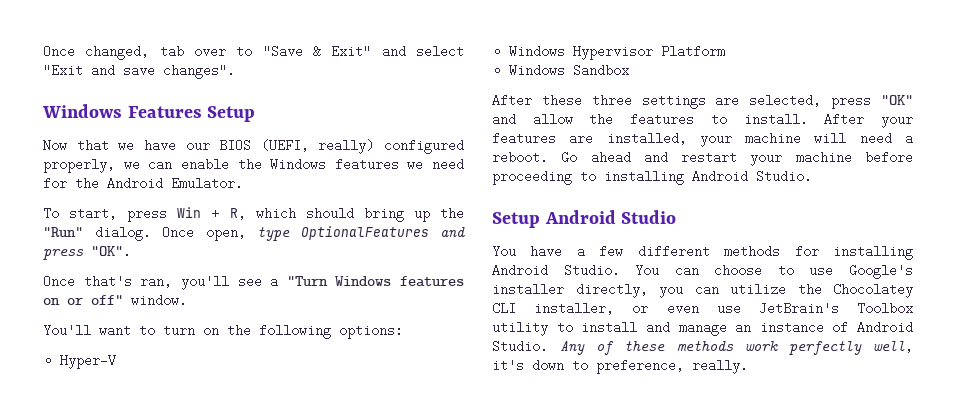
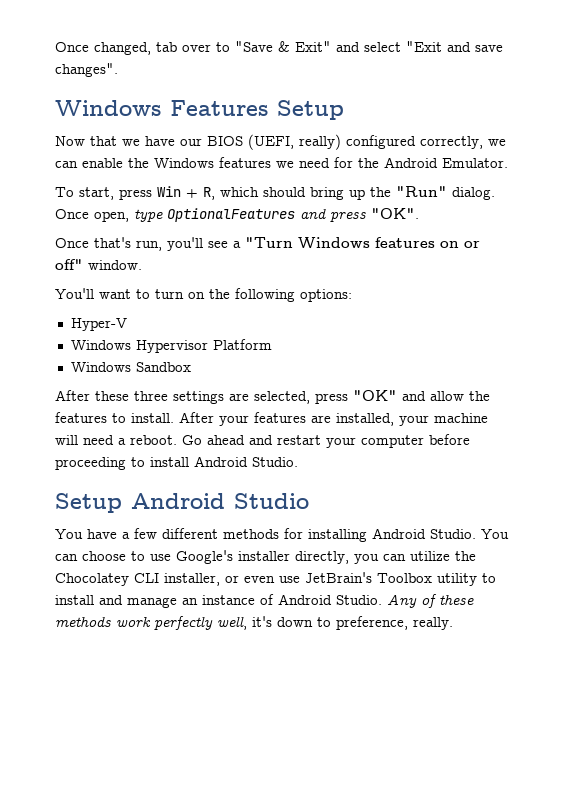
- Now that we have our BIOS (UEFI, really) configured properly, we can enable the Windows features we need for the Android Emulator.
+ Now that we have our BIOS (UEFI, really) configured correctly, we can enable the Windows features we need for the Android Emulator.
- Once that's ran, you'll see a "Turn Windows features on or off" window.
+ Once that's run, you'll see a "Turn Windows features on or off" window.
- Go ahead and restart your machine before proceeding to installing Android Studio.
+ Go ahead and restart your computer before proceeding to install Android Studio.

